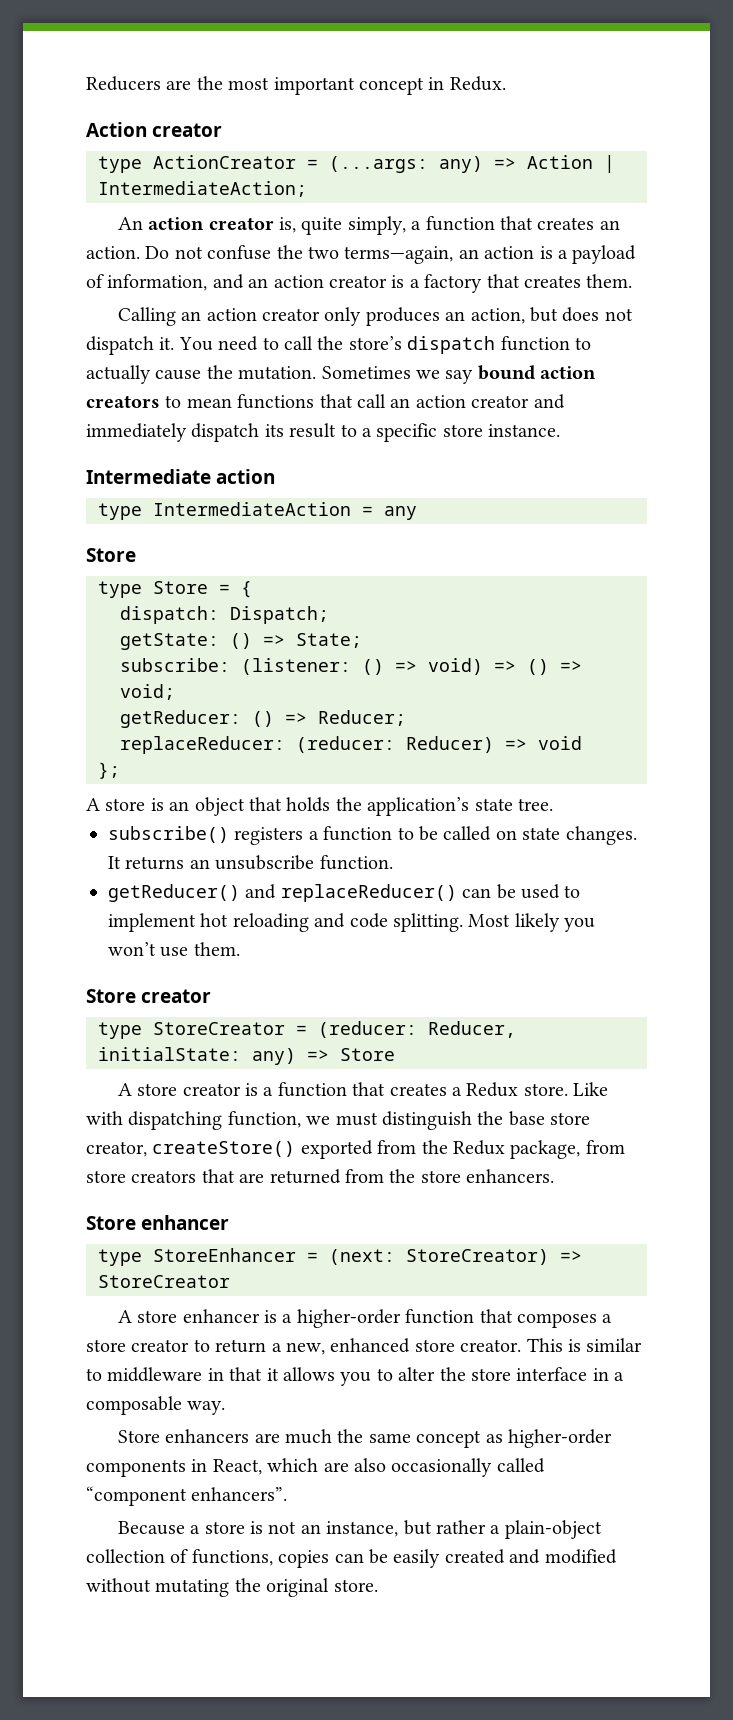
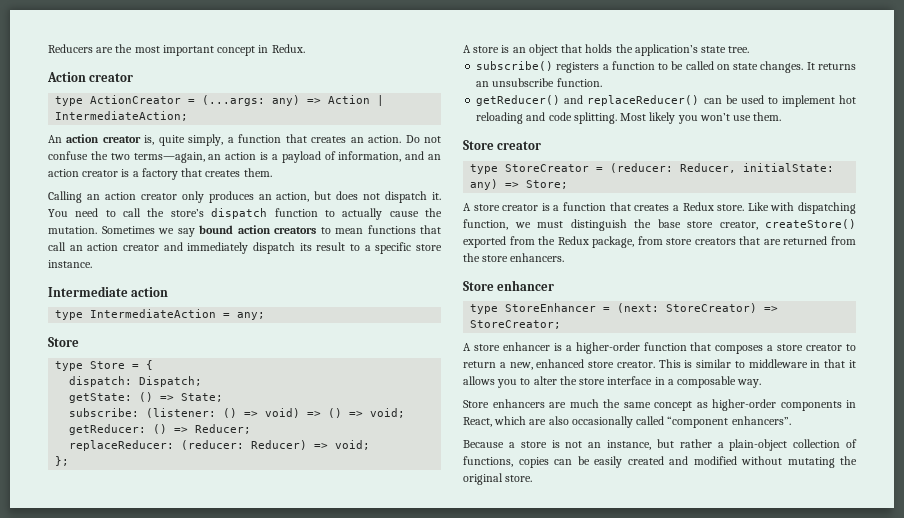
- type IntermediateAction = any
+ type IntermediateAction = any;
- replaceReducer: (reducer: Reducer) => void
+ replaceReducer: (reducer: Reducer) => void;
- type StoreCreator = (reducer: Reducer, initialState: any) => Store
+ type StoreCreator = (reducer: Reducer, initialState: any) => Store;
- type StoreEnhancer = (next: StoreCreator) => StoreCreator
+ type StoreEnhancer = (next: StoreCreator) => StoreCreator;

